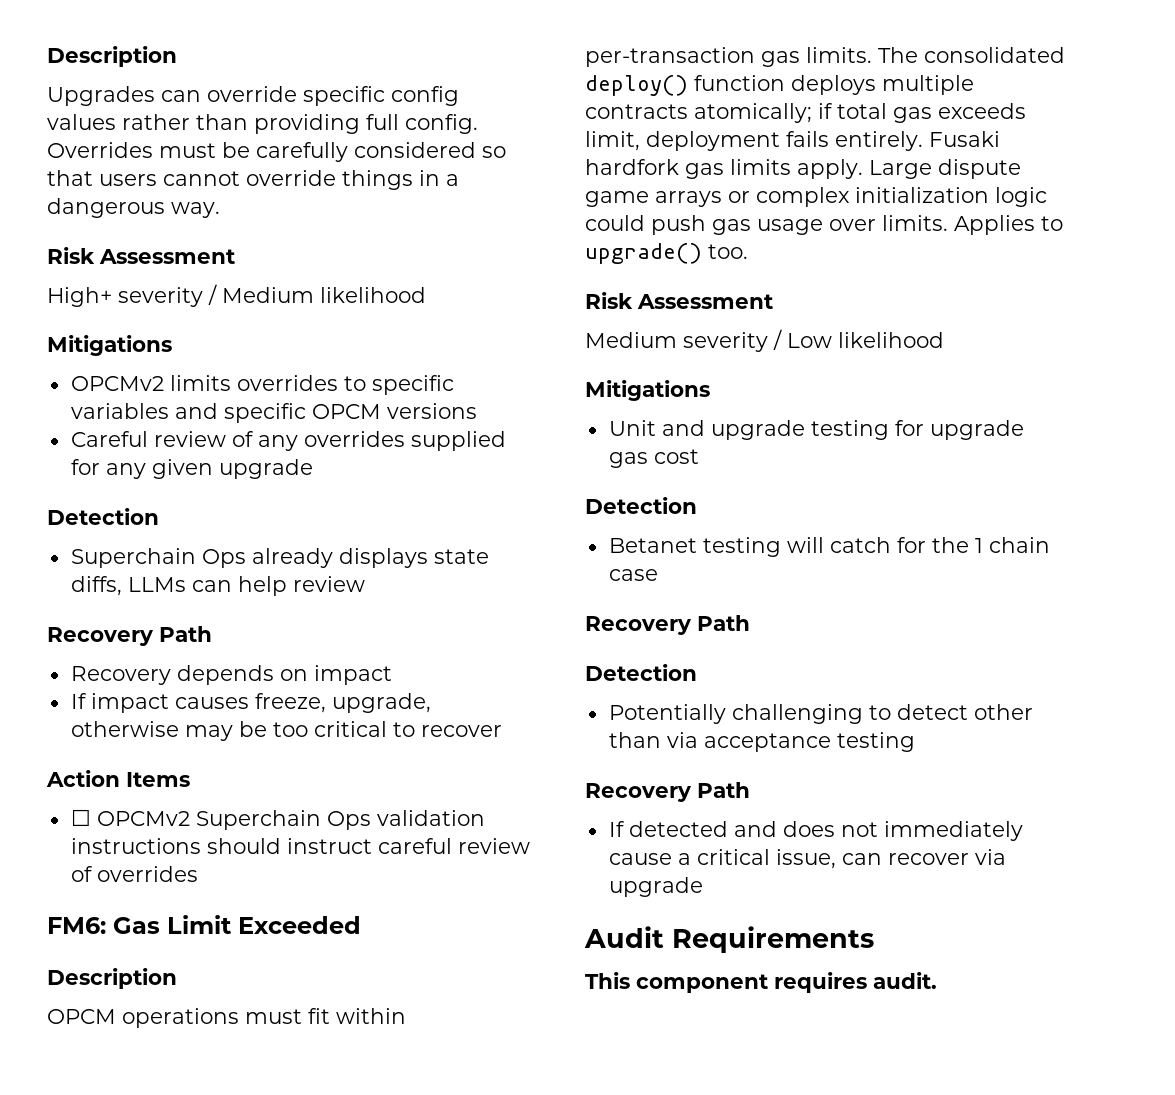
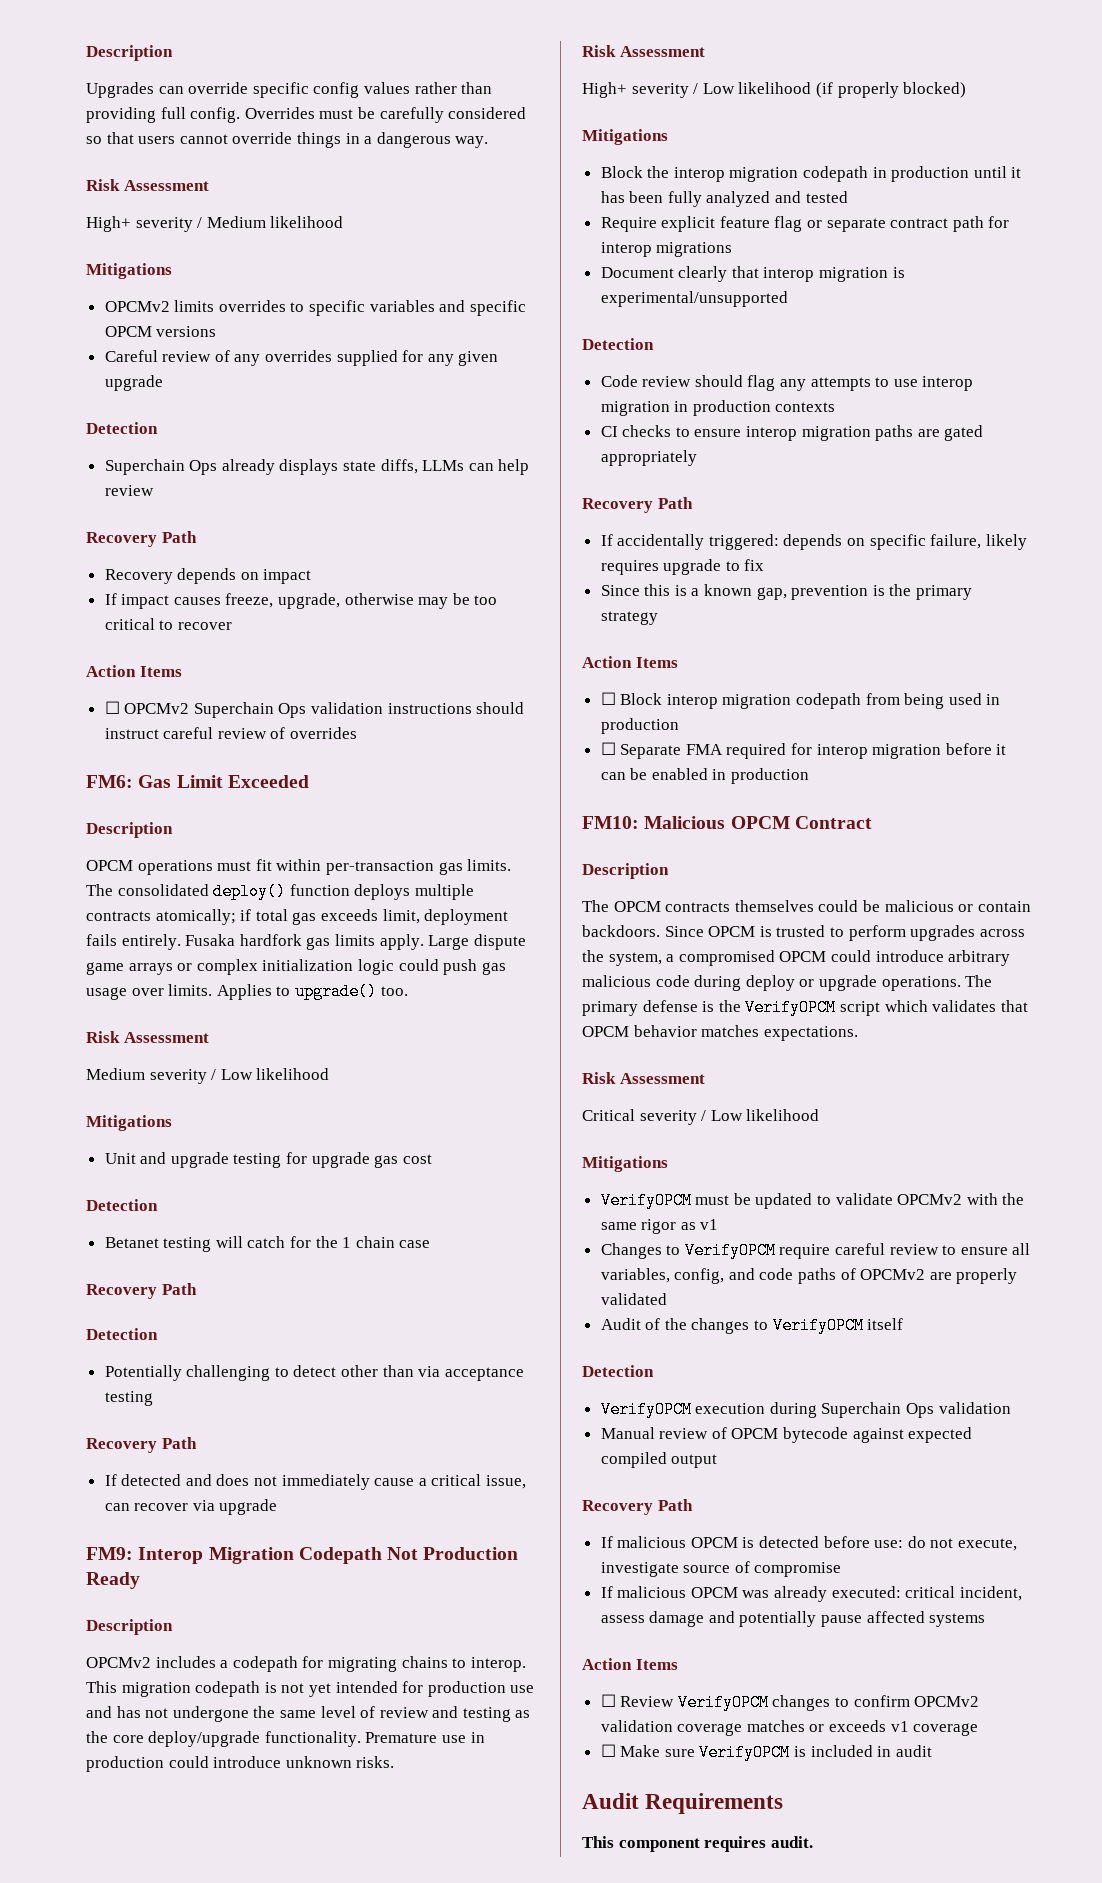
- Fusaki hardfork gas limits apply.
+ Fusaka hardfork gas limits apply.
+ FM9: Interop Migration Codepath Not Production Ready
+ Description
+ OPCMv2 includes a codepath for migrating chains to interop. This migration codepath is not yet intended for production use and has not undergone the same level of review and testing as the core deploy/upgrade functionality. Premature use in production could introduce unknown risks.
+ Risk Assessment
+ High+ severity / Low likelihood (if properly blocked)
+ Mitigations
+ Block the interop migration codepath in production until it has been fully analyzed and tested
+ Require explicit feature flag or separate contract path for interop migrations
+ Document clearly that interop migration is experimental/unsupported
+ Detection
+ Code review should flag any attempts to use interop migration in production contexts
+ CI checks to ensure interop migration paths are gated appropriately
+ Recovery Path
+ If accidentally triggered: depends on specific failure, likely requires upgrade to fix
+ Since this is a known gap, prevention is the primary strategy
+ Action Items
+ ☐ Block interop migration codepath from being used in production
+ ☐ Separate FMA required for interop migration before it can be enabled in production
+ FM10: Malicious OPCM Contract
+ Description
+ The OPCM contracts themselves could be malicious or contain backdoors. Since OPCM is trusted to perform upgrades across the system, a compromised OPCM could introduce arbitrary malicious code during deploy or upgrade operations. The primary defense is the VerifyOPCM script which validates that OPCM behavior matches expectations.
+ Risk Assessment
+ Critical severity / Low likelihood
+ Mitigations
+ VerifyOPCM must be updated to validate OPCMv2 with the same rigor as v1
+ Changes to VerifyOPCM require careful review to ensure all variables, config, and code paths of OPCMv2 are properly validated
+ Audit of the changes to VerifyOPCM itself
+ Detection
+ VerifyOPCM execution during Superchain Ops validation
+ Manual review of OPCM bytecode against expected compiled output
+ Recovery Path
+ If malicious OPCM is detected before use: do not execute, investigate source of compromise
+ If malicious OPCM was already executed: critical incident, assess damage and potentially pause affected systems
+ Action Items
+ ☐ Review VerifyOPCM changes to confirm OPCMv2 validation coverage matches or exceeds v1 coverage
+ ☐ Make sure VerifyOPCM is included in audit

